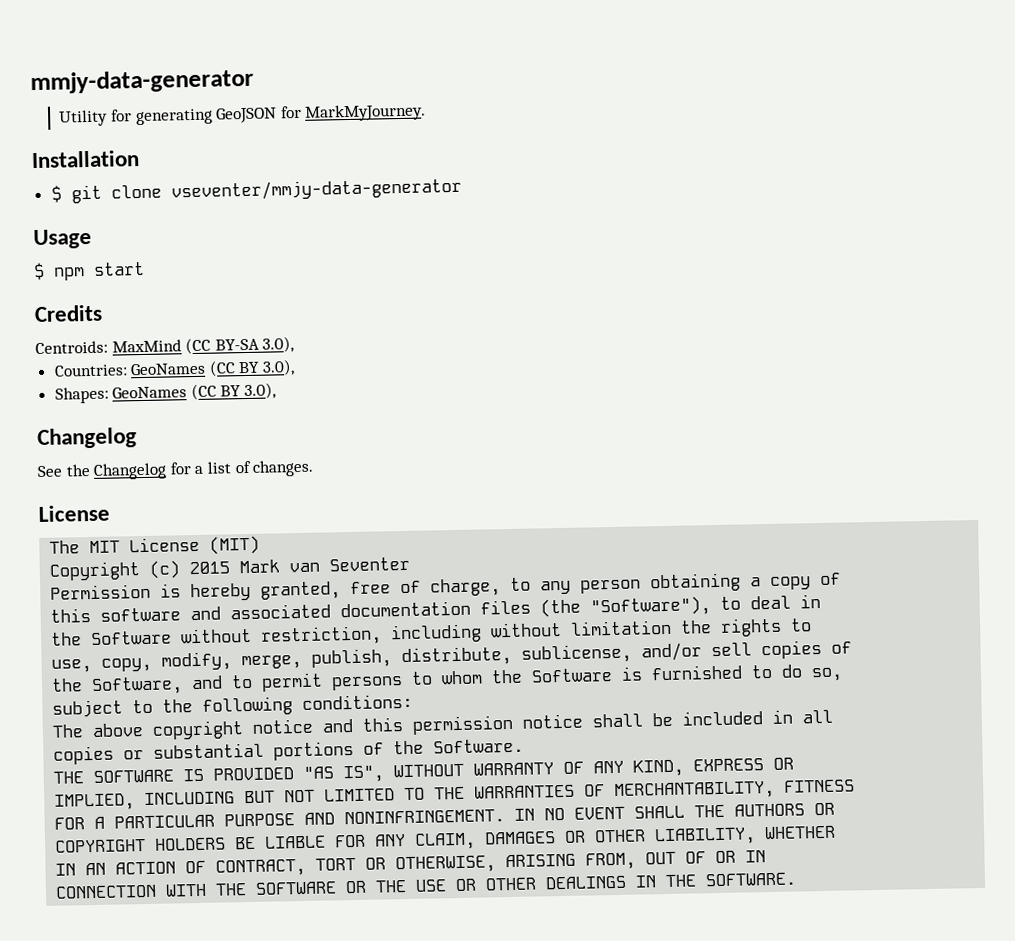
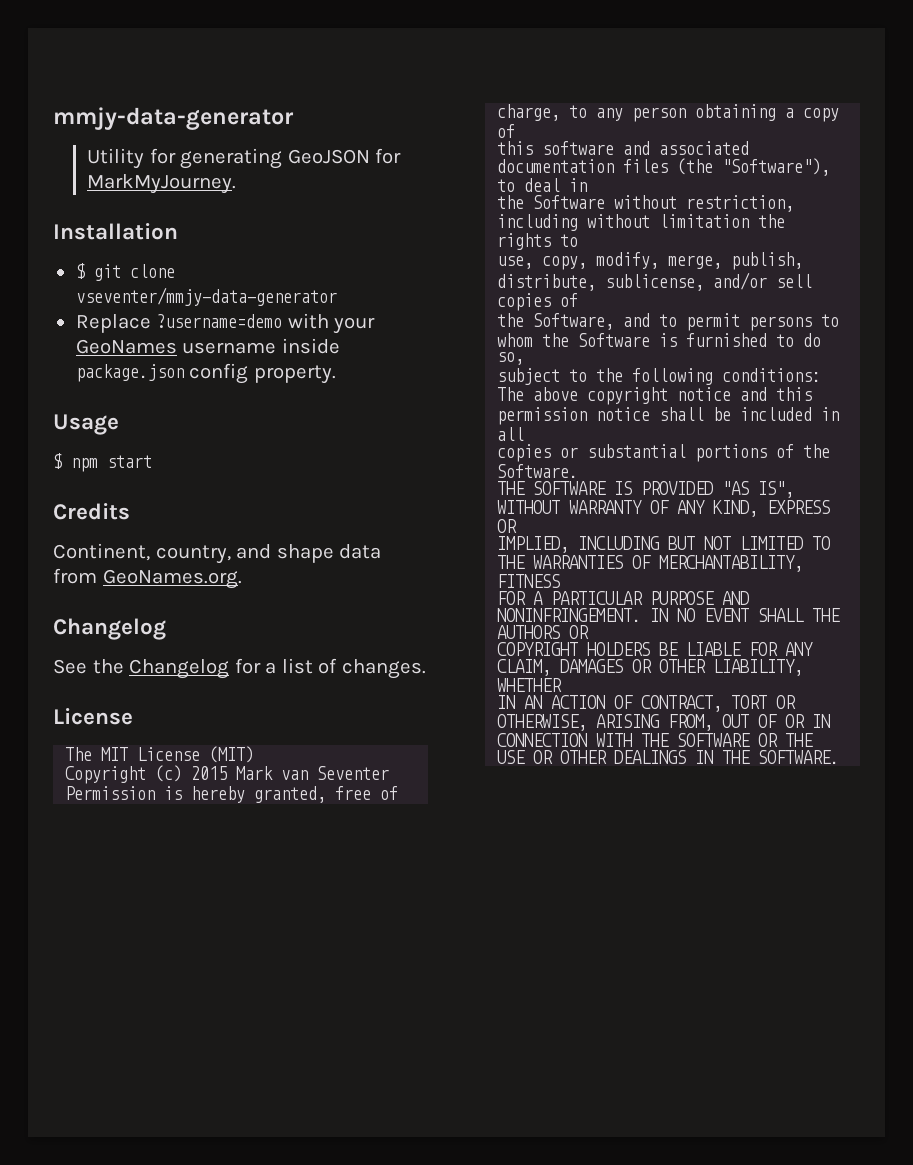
+ Replace ?username=demo with your GeoNames username inside package.json config property.
- Centroids: MaxMind (CC BY-SA 3.0),
- Countries: GeoNames (CC BY 3.0),
- Shapes: GeoNames (CC BY 3.0),
+ Continent, country, and shape data from GeoNames.org.

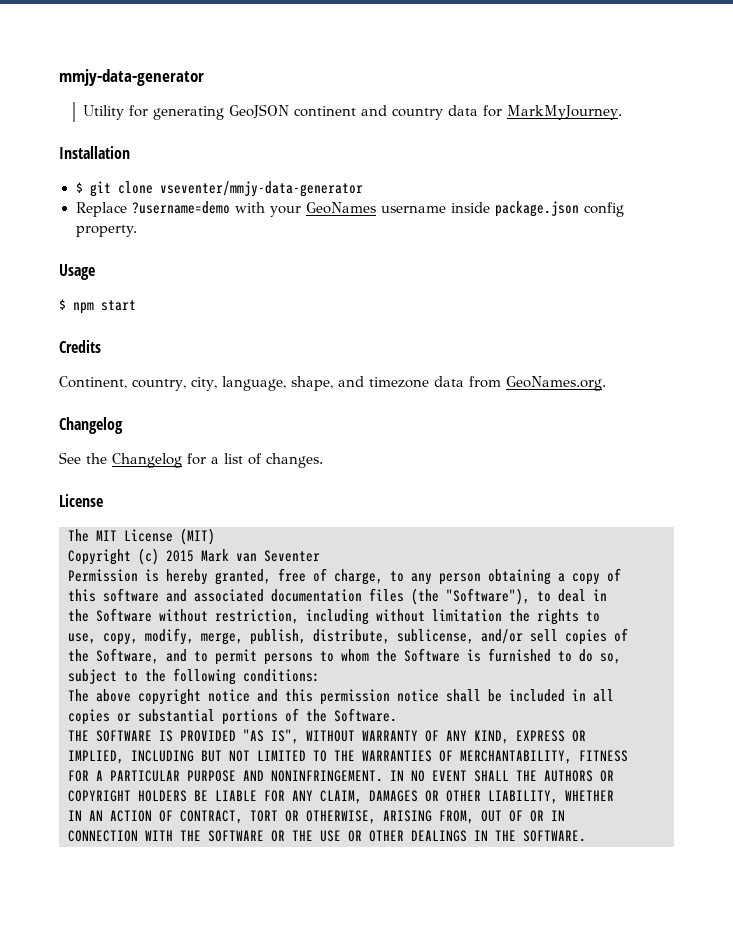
- Utility for generating GeoJSON for MarkMyJourney.
+ Utility for generating GeoJSON continent and country data for MarkMyJourney.
- Continent, country, and shape data from GeoNames.org.
+ Continent, country, city, language, shape, and timezone data from GeoNames.org.

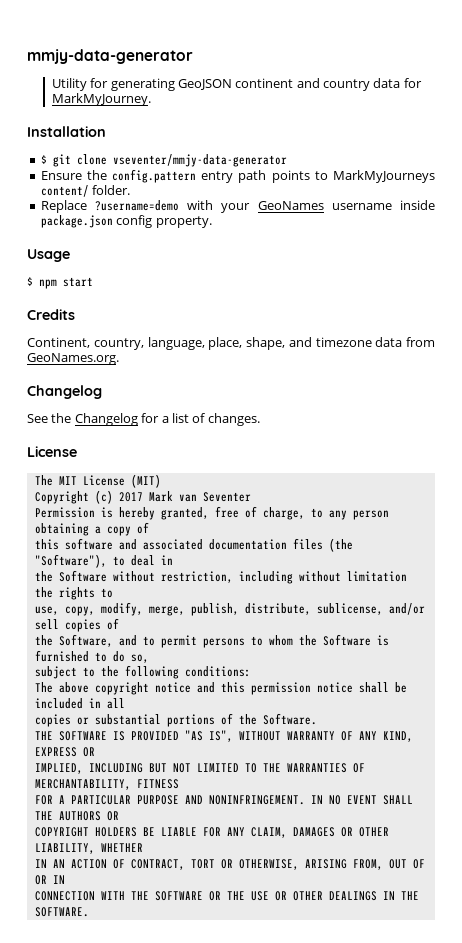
+ Ensure the config.pattern entry path points to MarkMyJourneys content/ folder.
- Continent, country, city, language, shape, and timezone data from GeoNames.org.
+ Continent, country, language, place, shape, and timezone data from GeoNames.org.
- Copyright (c) 2015 Mark van Seventer
+ Copyright (c) 2017 Mark van Seventer

